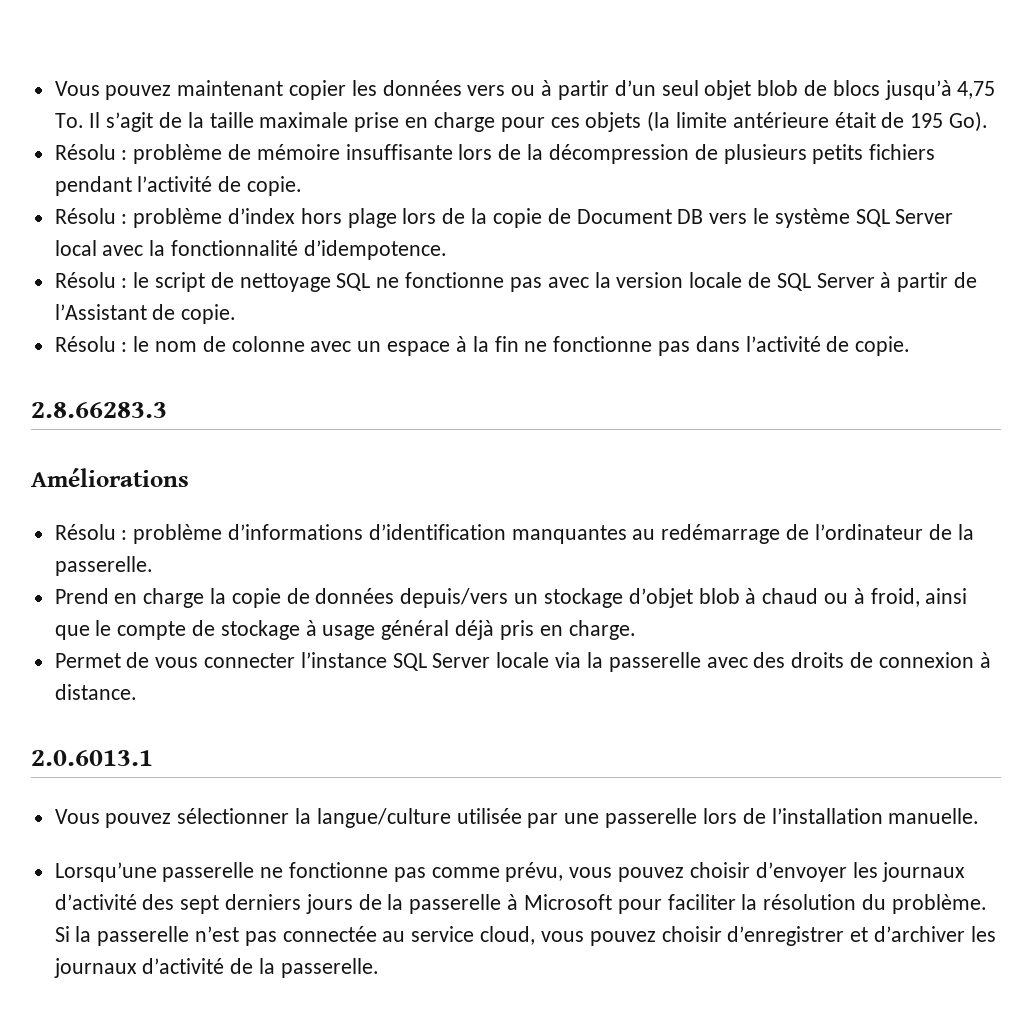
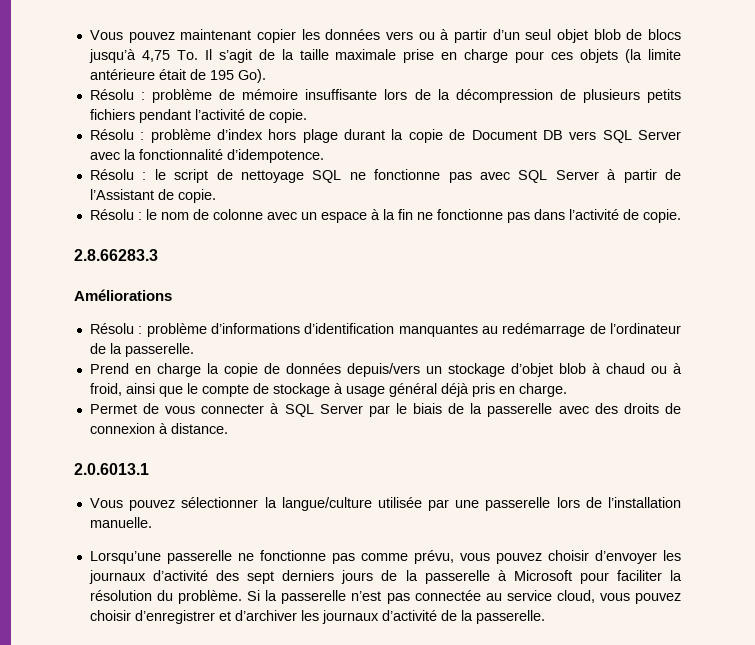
- Résolu : problème d’index hors plage lors de la copie de Document DB vers le système SQL Server local avec la fonctionnalité d’idempotence.
+ Résolu : problème d’index hors plage durant la copie de Document DB vers SQL Server avec la fonctionnalité d’idempotence.
- Résolu : le script de nettoyage SQL ne fonctionne pas avec la version locale de SQL Server à partir de l’Assistant de copie.
+ Résolu : le script de nettoyage SQL ne fonctionne pas avec SQL Server à partir de l’Assistant de copie.
- Permet de vous connecter l’instance SQL Server locale via la passerelle avec des droits de connexion à distance.
+ Permet de vous connecter à SQL Server par le biais de la passerelle avec des droits de connexion à distance.

